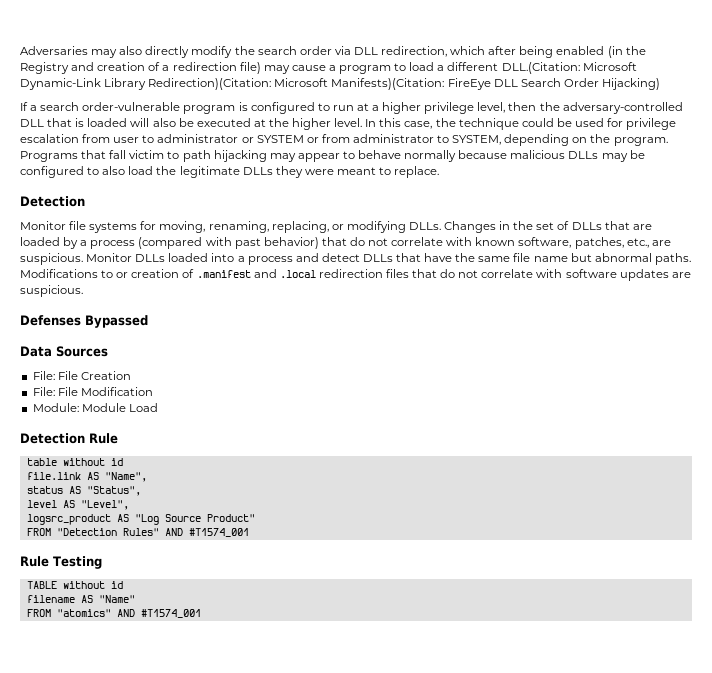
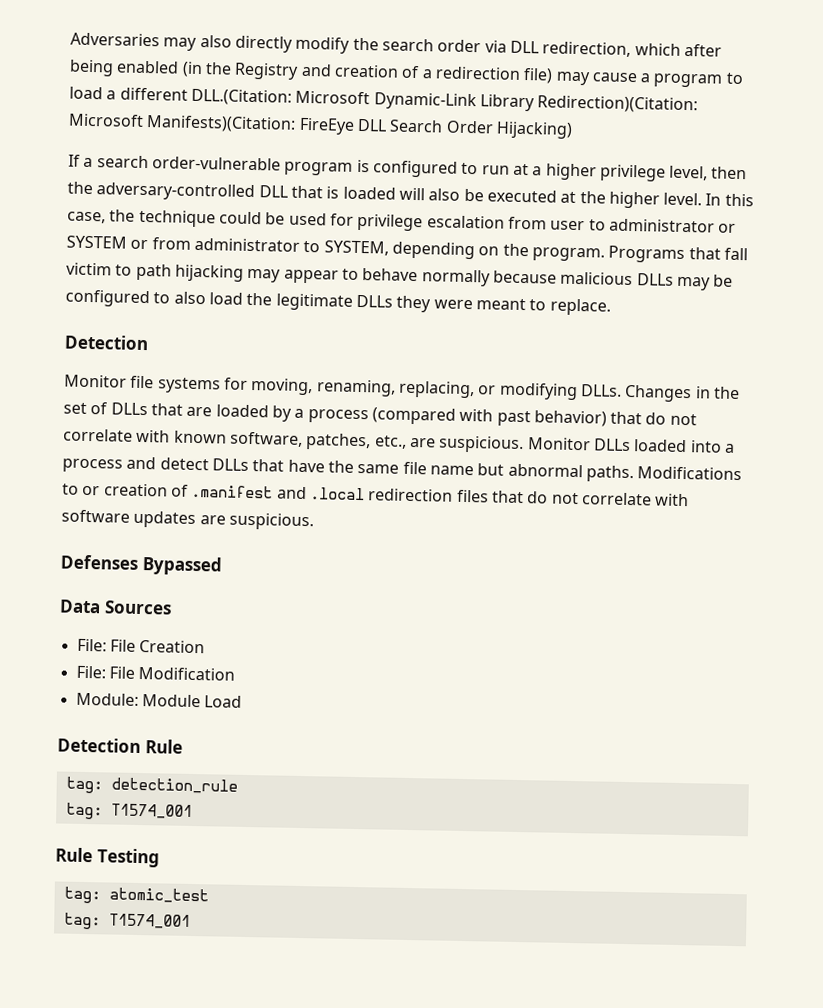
- table without id
- file.link AS "Name",
- status AS "Status",
- level AS "Level",
- logsrc_product AS "Log Source Product"
- FROM "Detection Rules" AND #T1574_001
+ tag: detection_rule
+ tag: T1574_001
  Rule Testing
- TABLE without id
- filename AS "Name"
- FROM "atomics" AND #T1574_001
+ tag: atomic_test
+ tag: T1574_001

